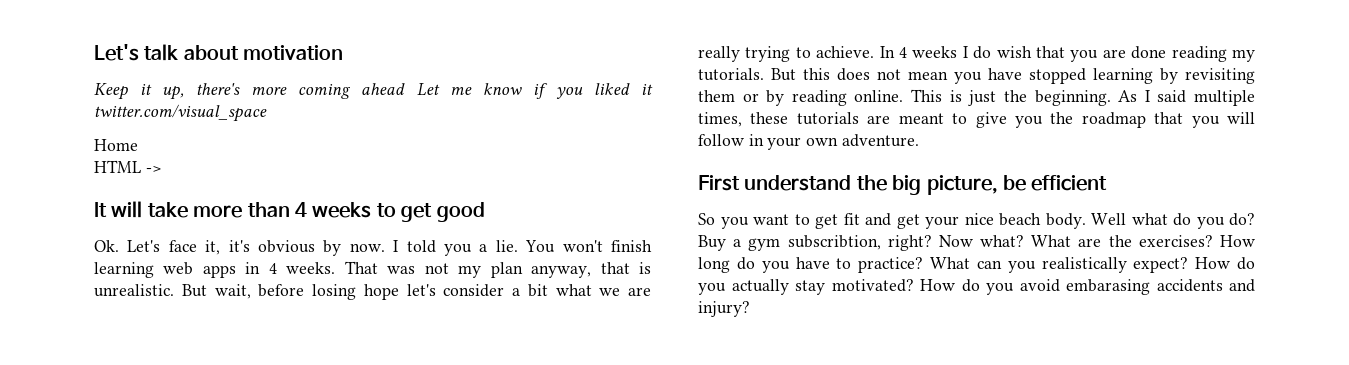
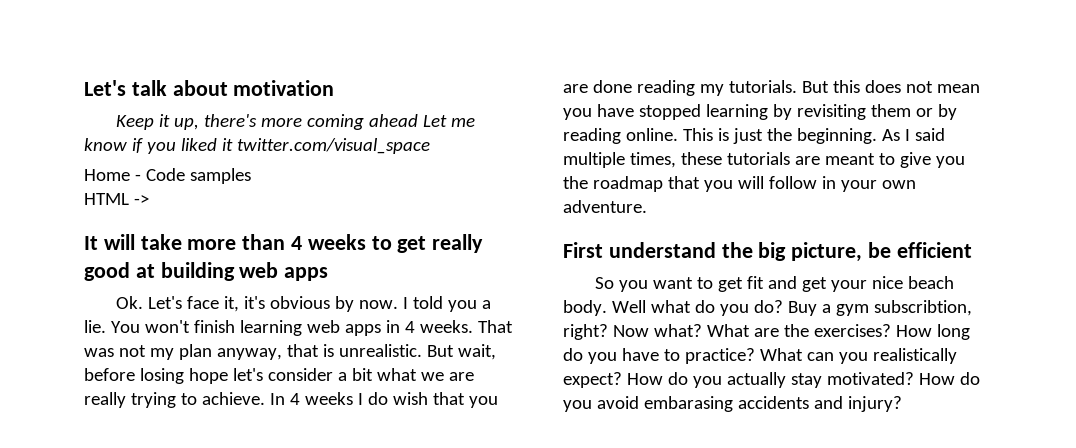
- Home
+ Home - Code samples
- It will take more than 4 weeks to get good
+ It will take more than 4 weeks to get really good at building web apps

